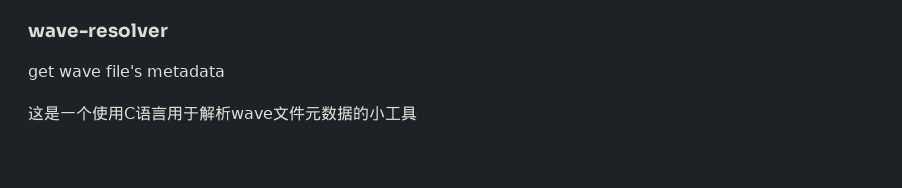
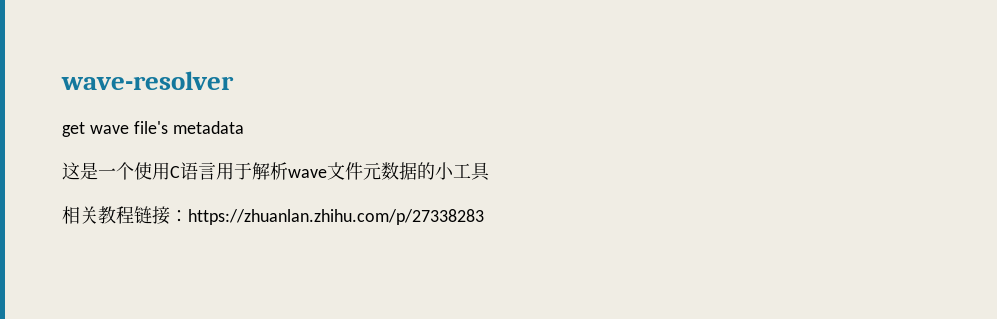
+ 相关教程链接：https://zhuanlan.zhihu.com/p/27338283

